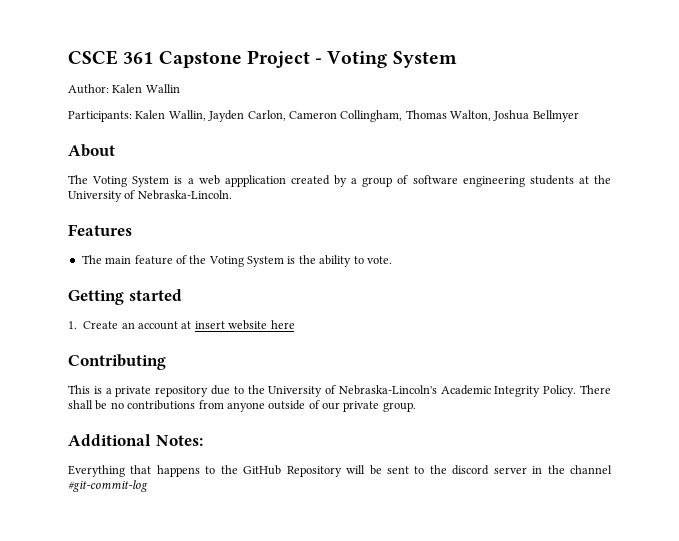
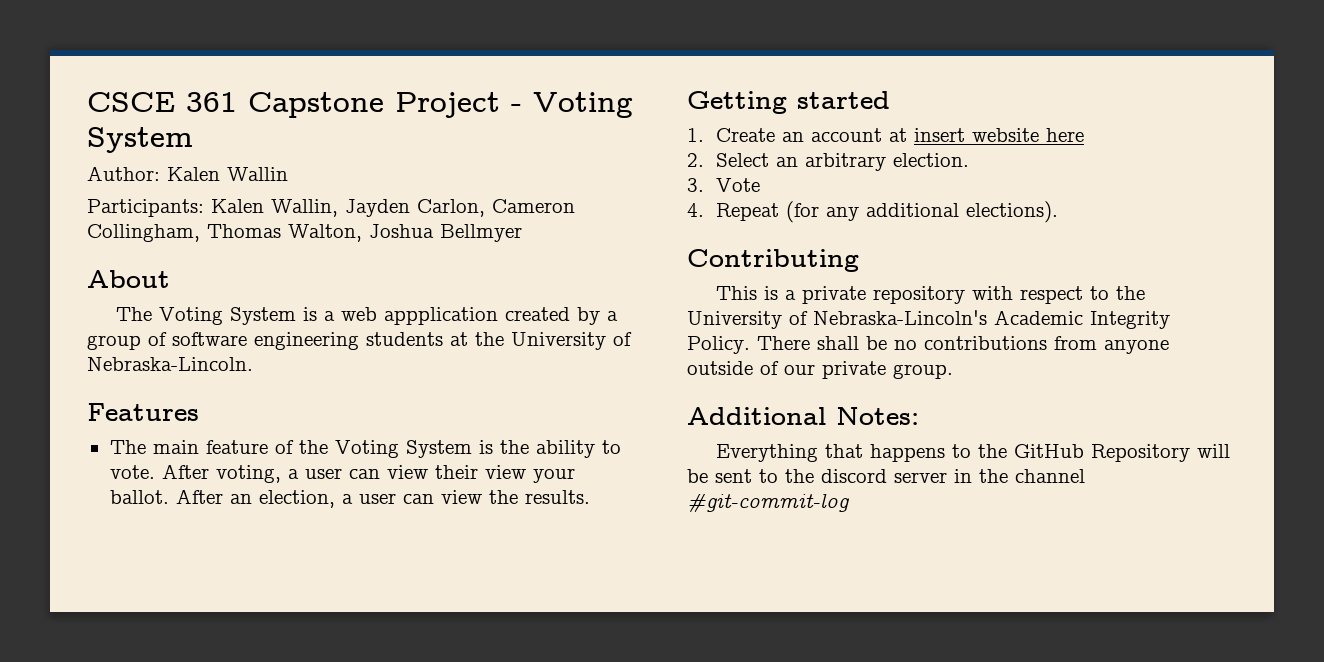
+ After voting, a user can view their view your ballot. After an election, a user can view the results.
+ 2. Select an arbitrary election.
+ 3. Vote
+ 4. Repeat (for any additional elections).
- This is a private repository due to the University of Nebraska-Lincoln's Academic Integrity Policy.
+ This is a private repository with respect to the University of Nebraska-Lincoln's Academic Integrity Policy.

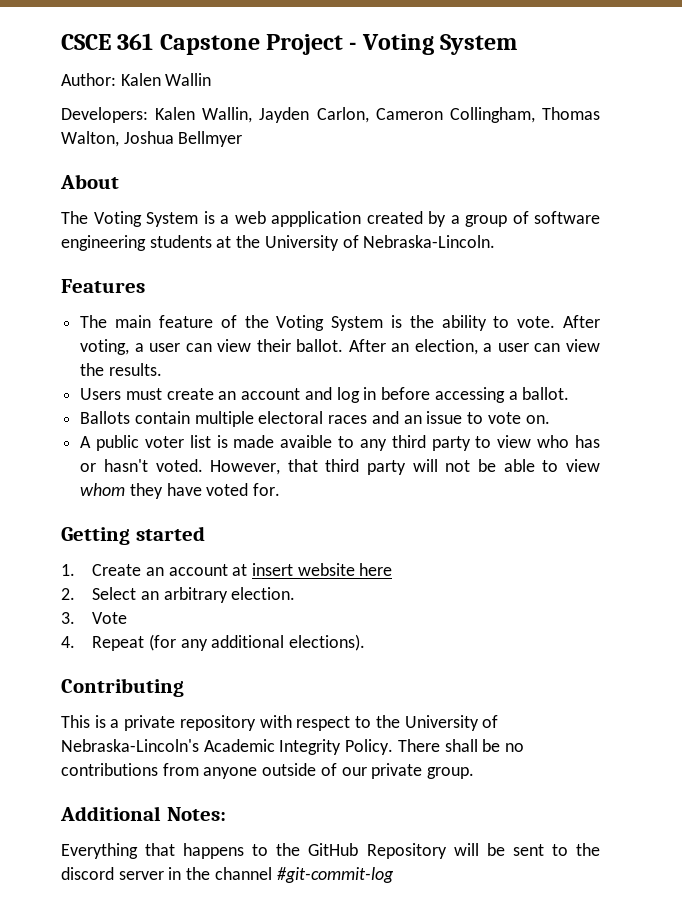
- Participants: Kalen Wallin, Jayden Carlon, Cameron Collingham, Thomas Walton, Joshua Bellmyer
+ Developers: Kalen Wallin, Jayden Carlon, Cameron Collingham, Thomas Walton, Joshua Bellmyer
- After voting, a user can view their view your ballot.
+ After voting, a user can view their ballot.
+ Users must create an account and log in before accessing a ballot.
+ Ballots contain multiple electoral races and an issue to vote on.
+ A public voter list is made avaible to any third party to view who has or hasn't voted. However, that third party will not be able to view whom they have voted for.

